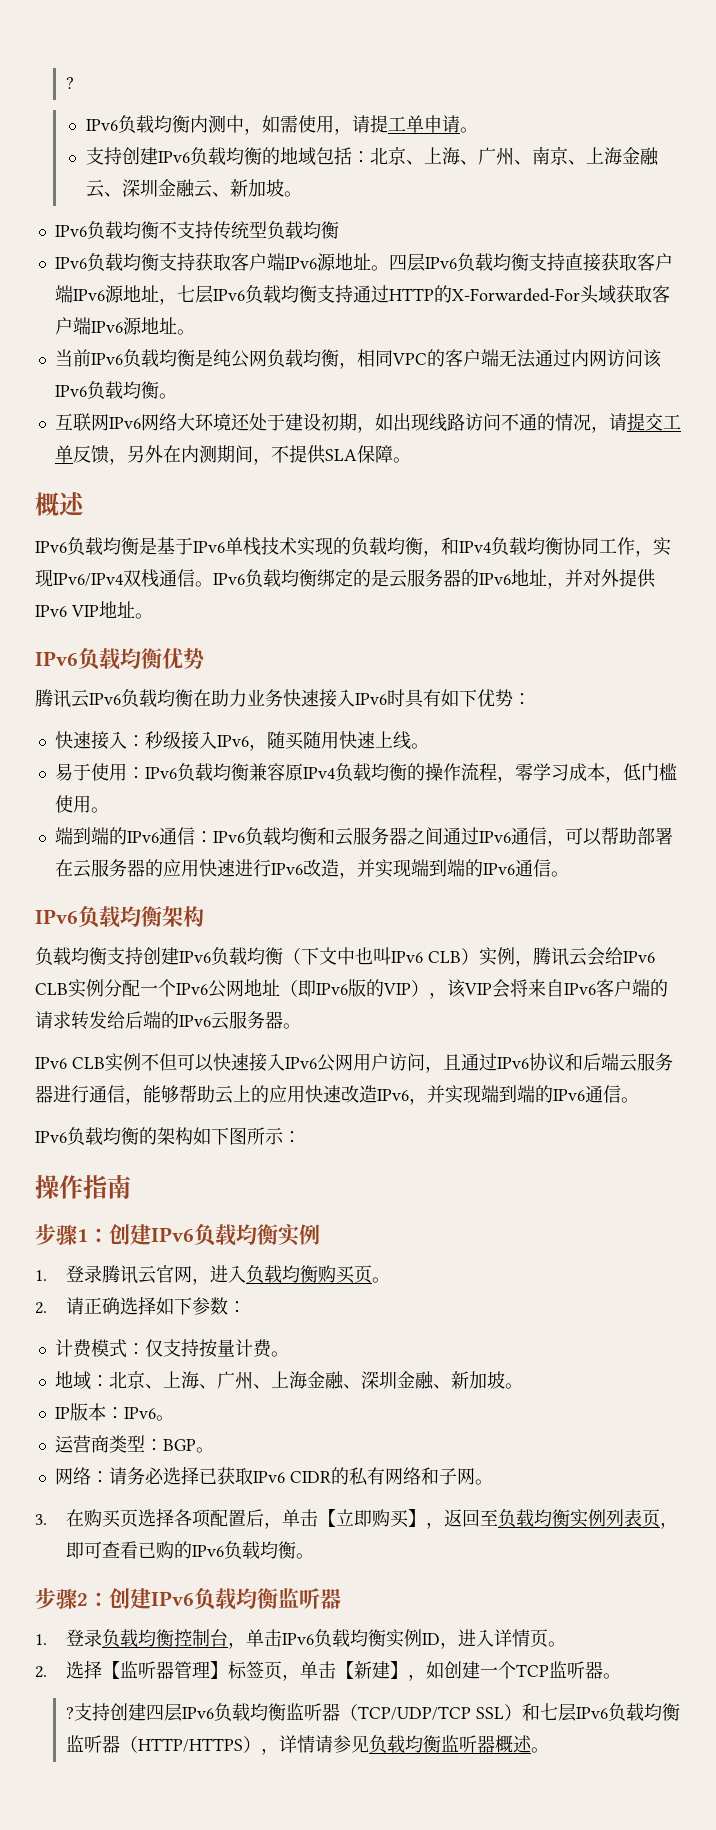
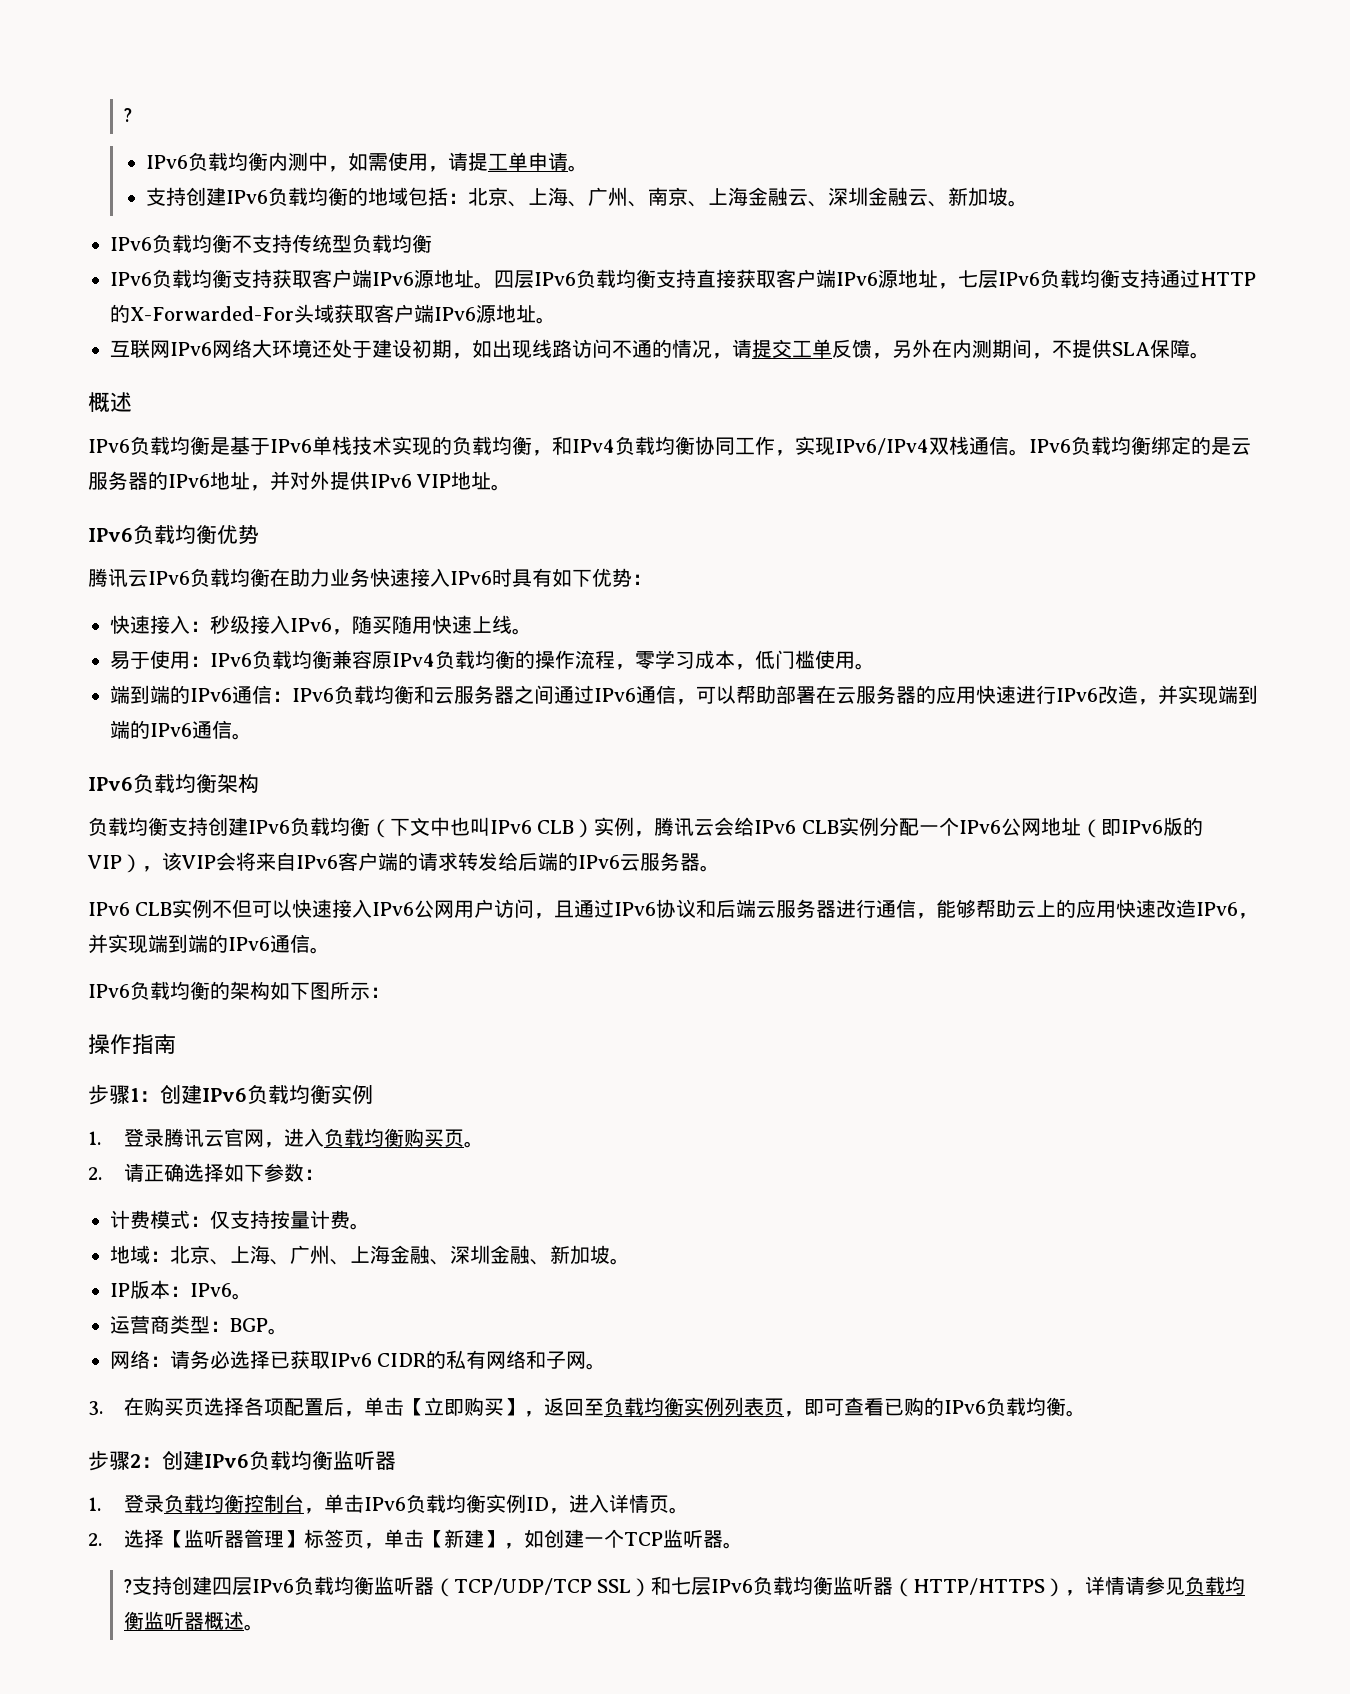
- 当前IPv6负载均衡是纯公网负载均衡，相同VPC的客户端无法通过内网访问该IPv6负载均衡。

